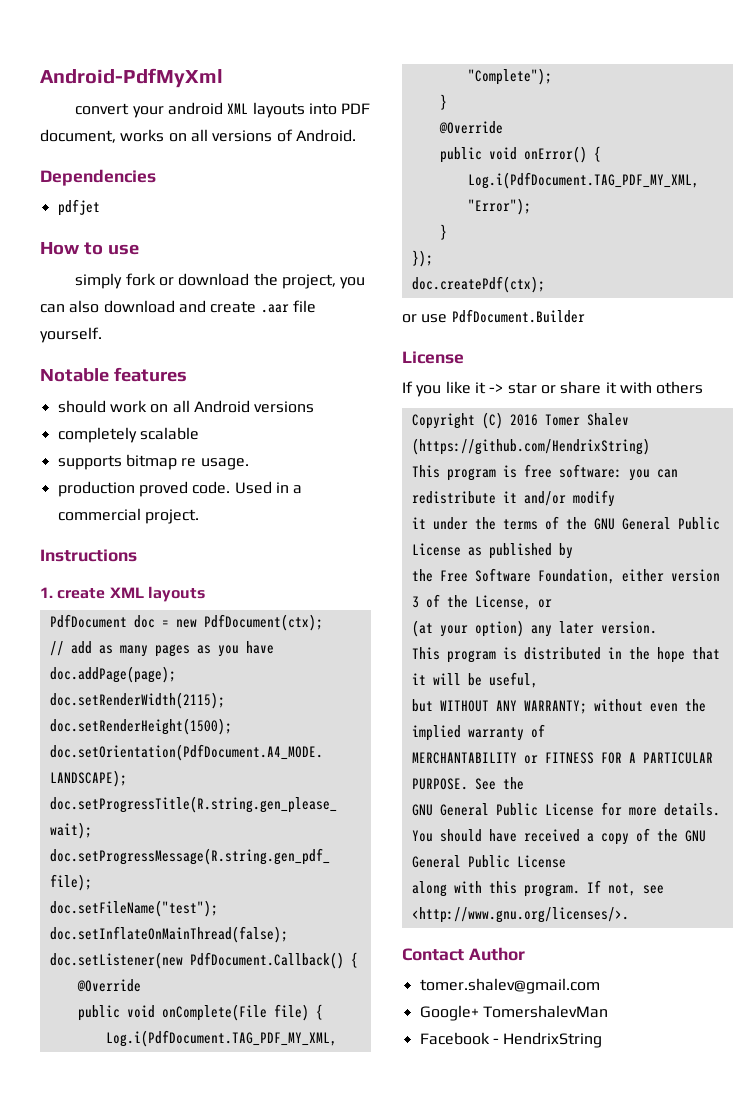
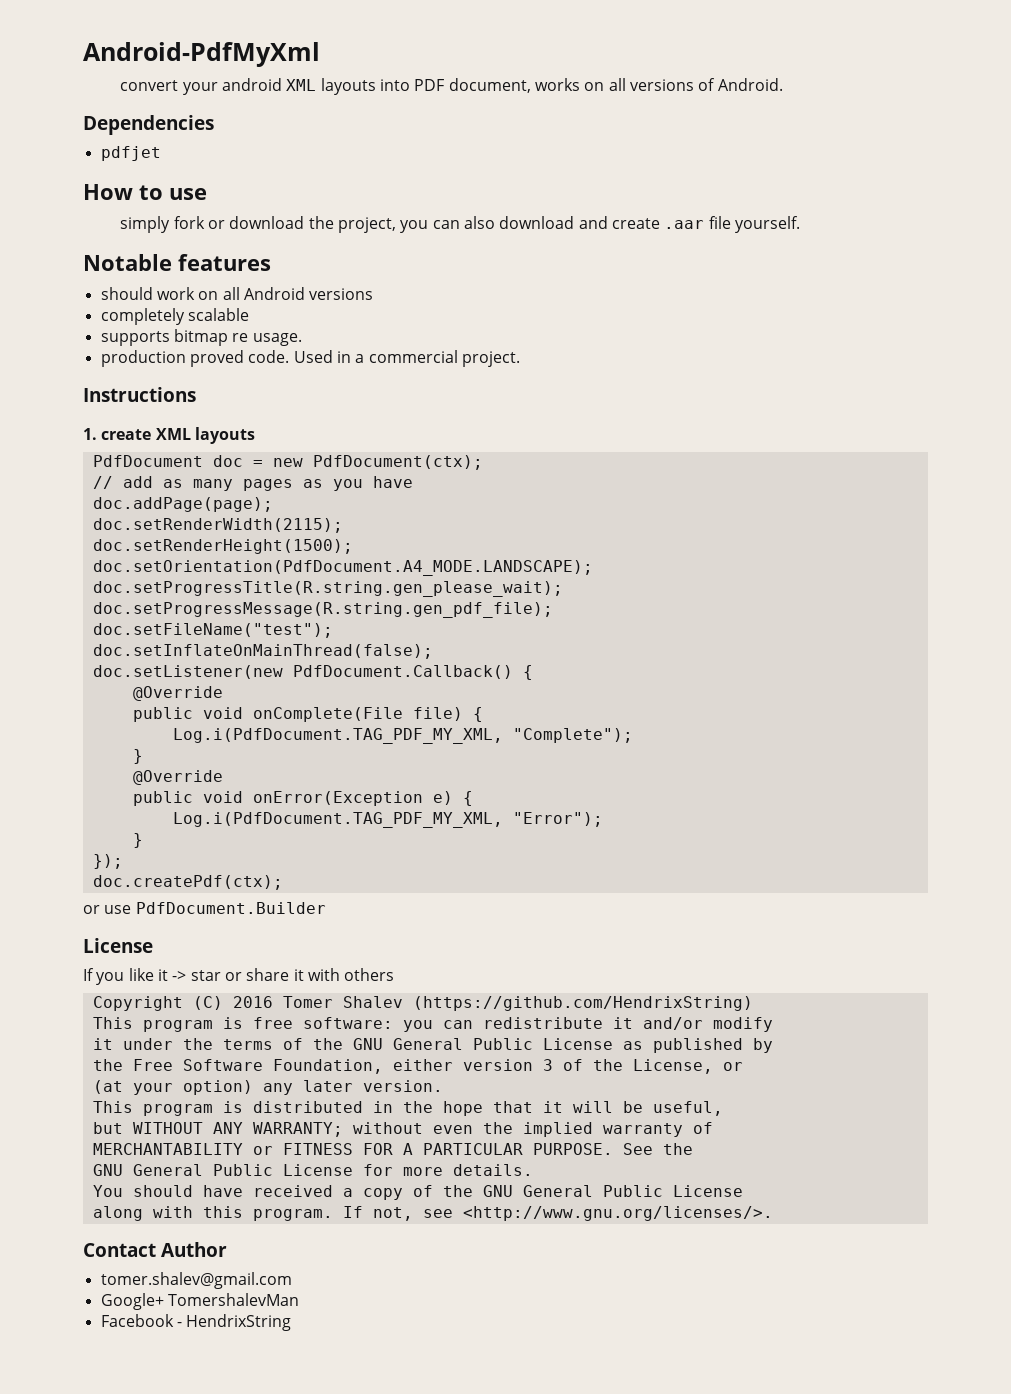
- public void onError() {
+ public void onError(Exception e) {

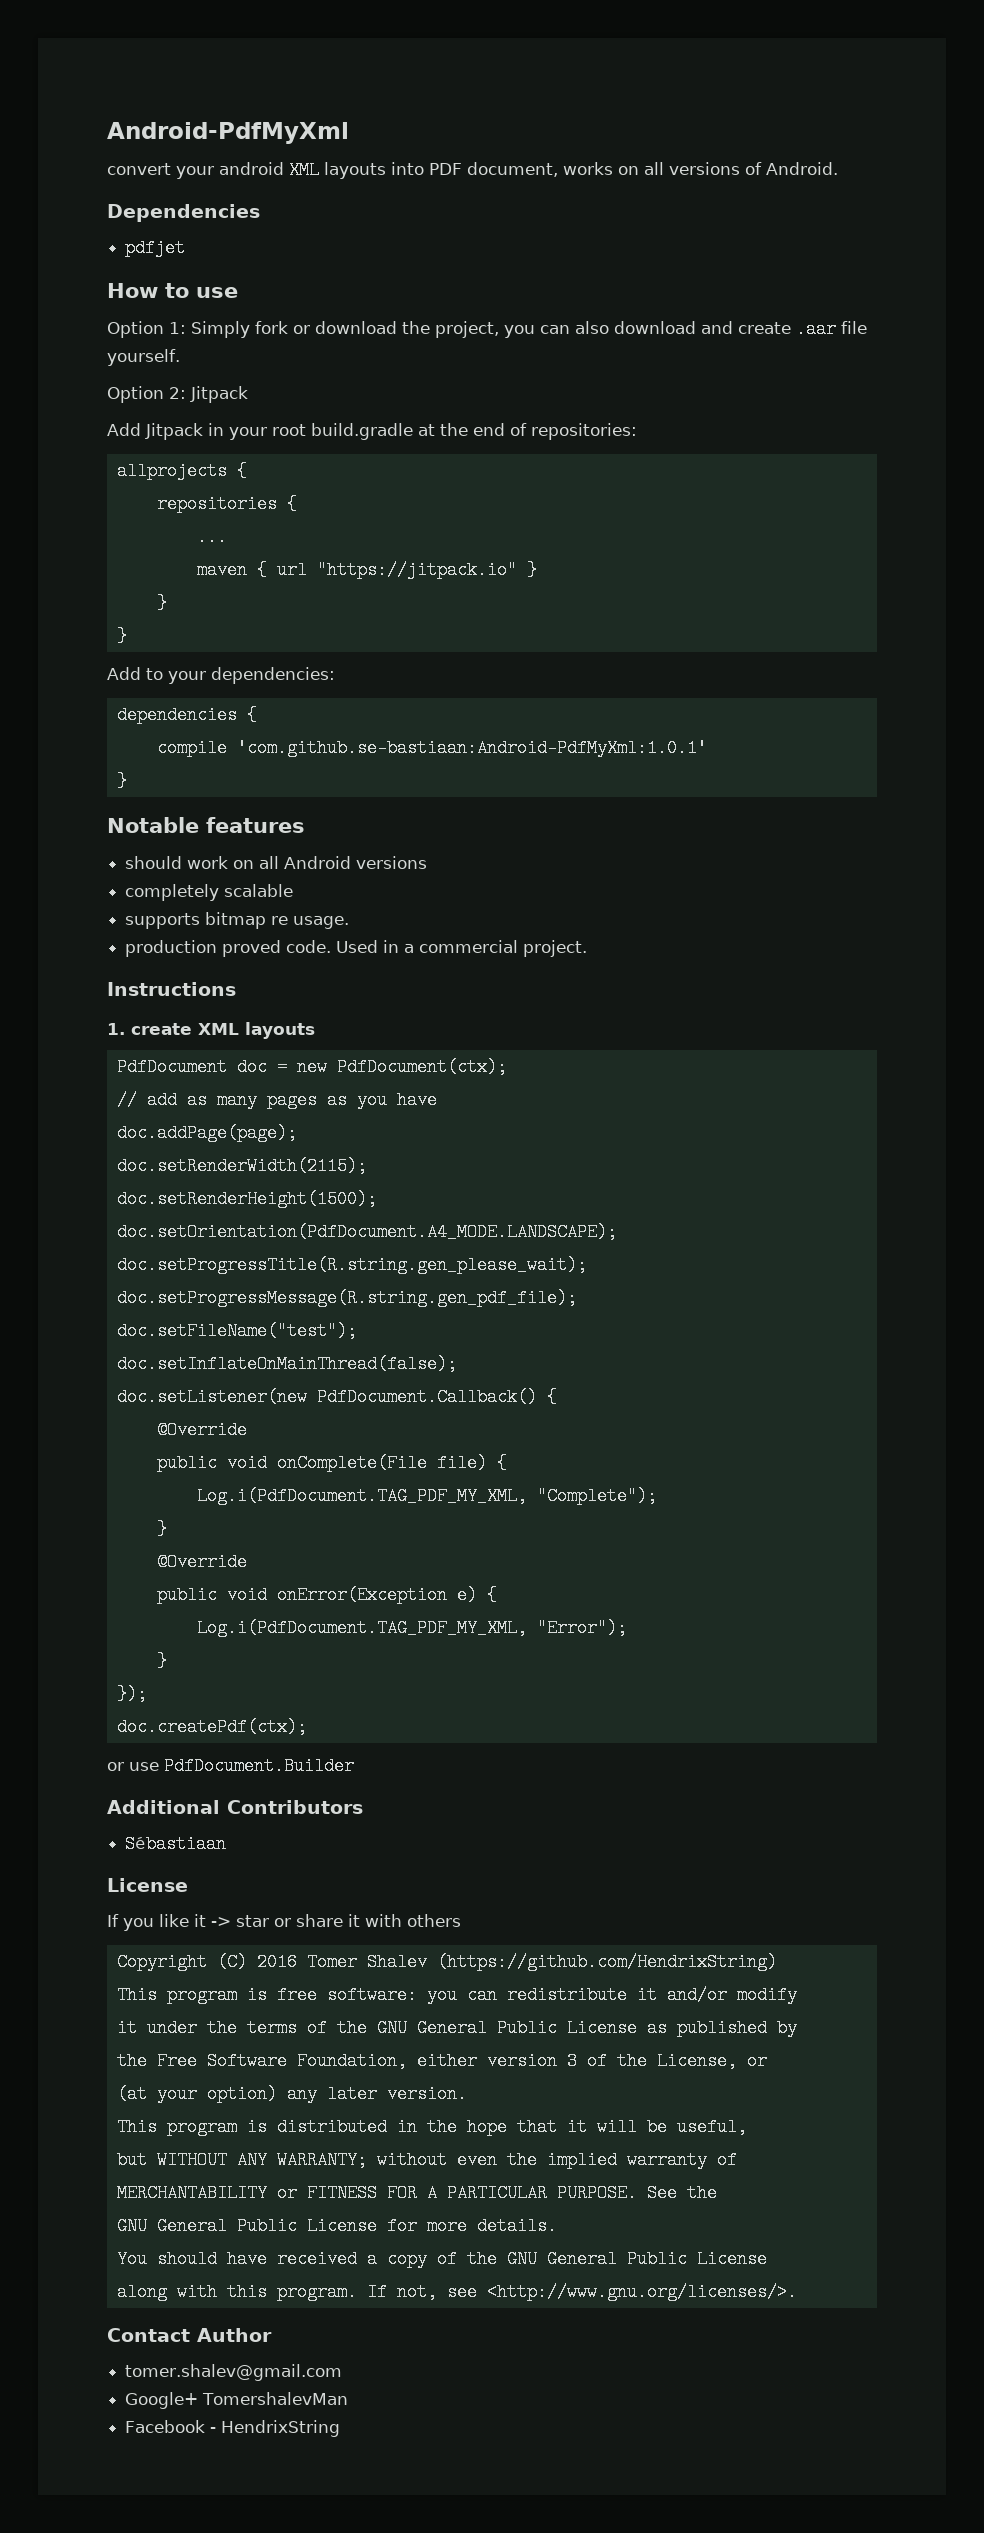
- simply fork or download the project, you can also download and create .aar file yourself.
+ Option 1: Simply fork or download the project, you can also download and create .aar file yourself.
+ Option 2: Jitpack
+ Add Jitpack in your root build.gradle at the end of repositories:
+ allprojects {
+ repositories {
+ ...
+ maven { url "https://jitpack.io" }
+ }
+ }
+ Add to your dependencies:
+ dependencies {
+ compile 'com.github.se-bastiaan:Android-PdfMyXml:1.0.1'
+ }
+ Additional Contributors
+ Sébastiaan

